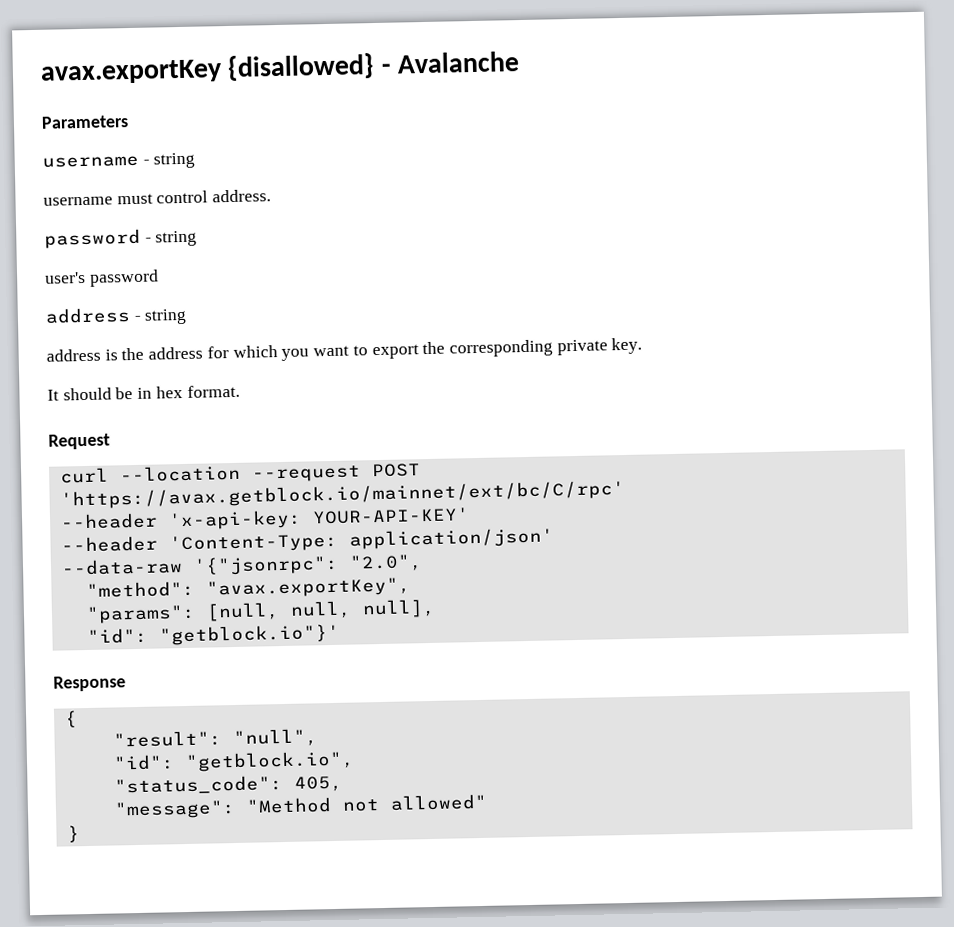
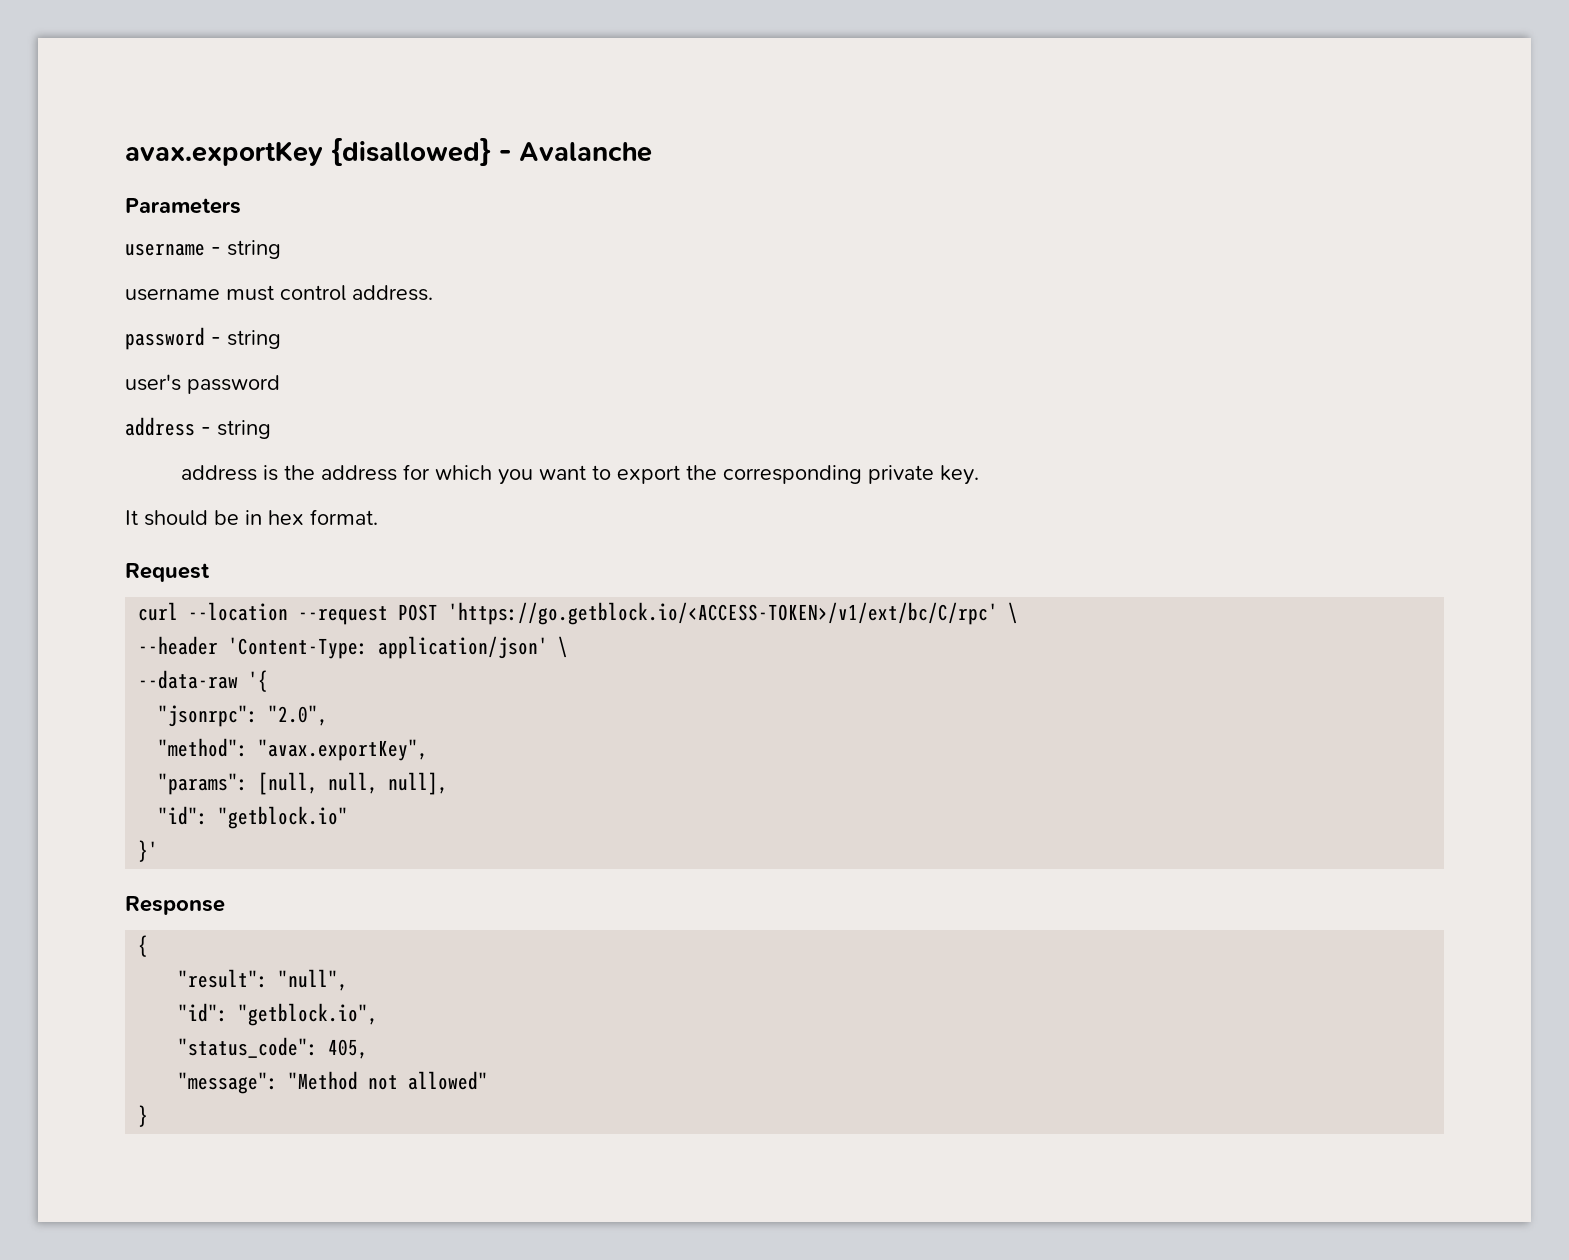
- curl --location --request POST 'https://avax.getblock.io/mainnet/ext/bc/C/rpc'
- --header 'x-api-key: YOUR-API-KEY'
+ curl --location --request POST 'https://go.getblock.io/<ACCESS-TOKEN>/v1/ext/bc/C/rpc' \
- --header 'Content-Type: application/json'
+ --header 'Content-Type: application/json' \
- --data-raw '{"jsonrpc": "2.0",
+ --data-raw '{
+ "jsonrpc": "2.0",
- "id": "getblock.io"}'
+ "id": "getblock.io"
+ }'

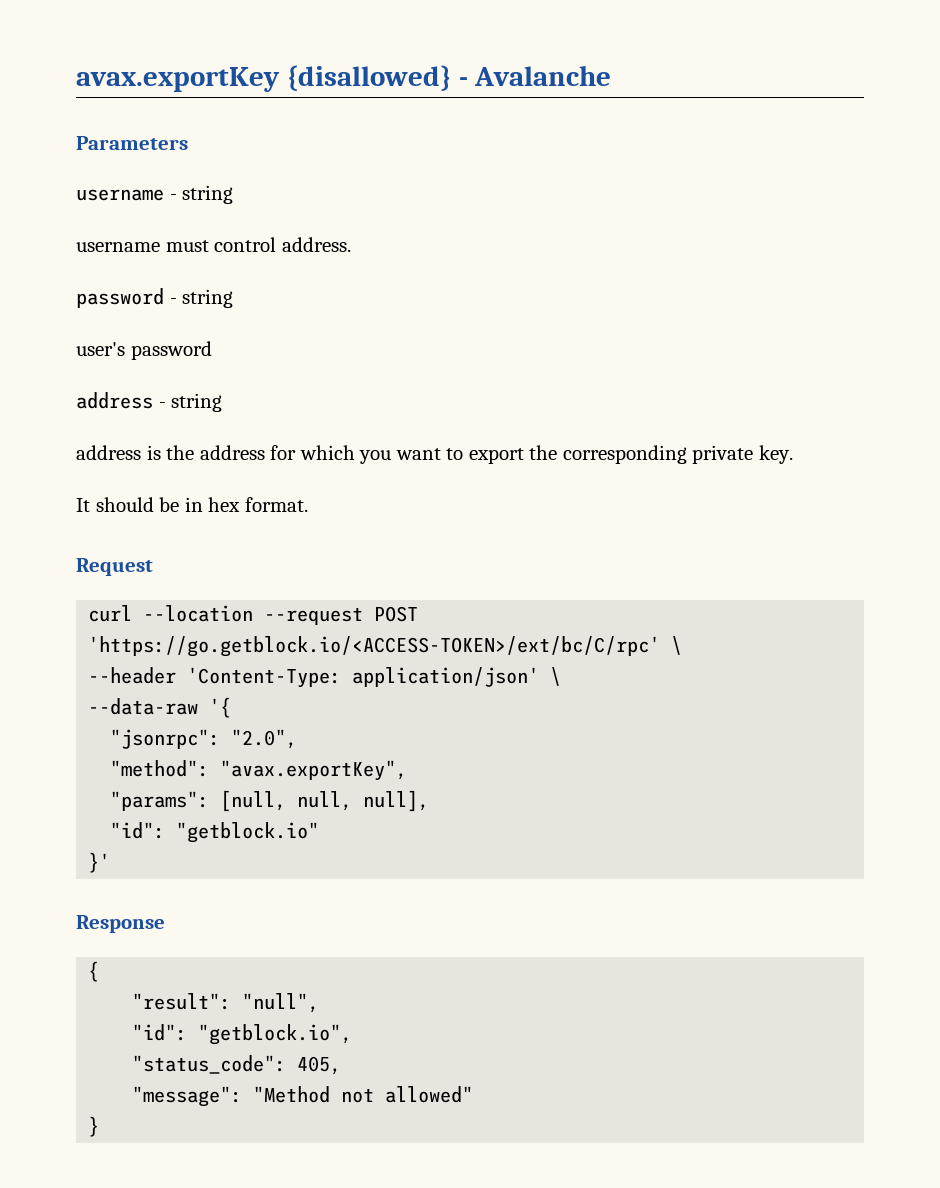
- curl --location --request POST 'https://go.getblock.io/<ACCESS-TOKEN>/v1/ext/bc/C/rpc' \
+ curl --location --request POST 'https://go.getblock.io/<ACCESS-TOKEN>/ext/bc/C/rpc' \

